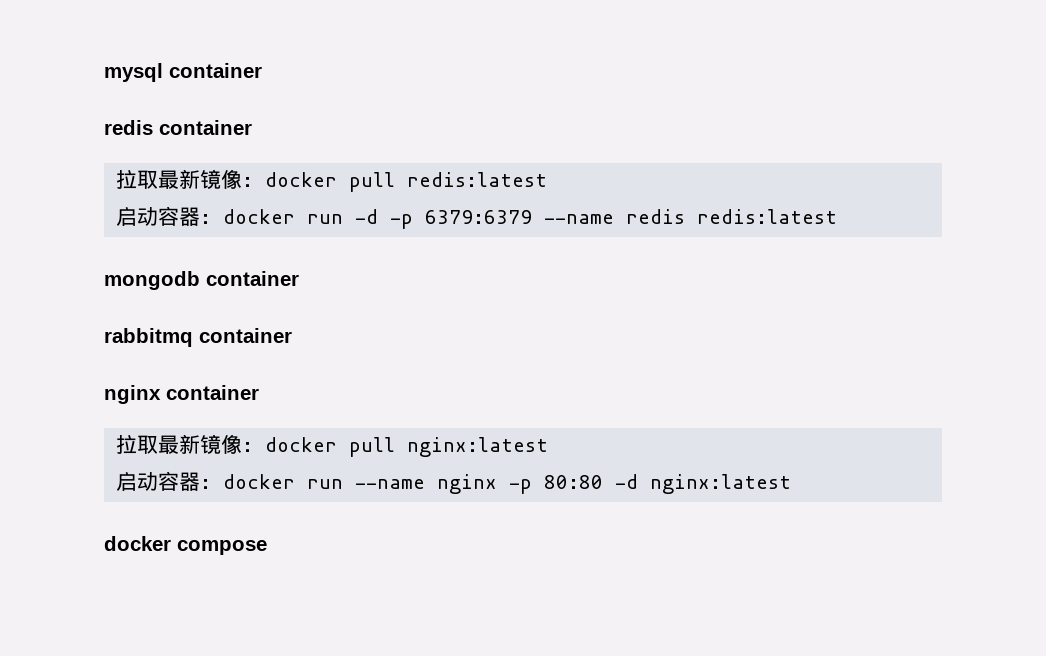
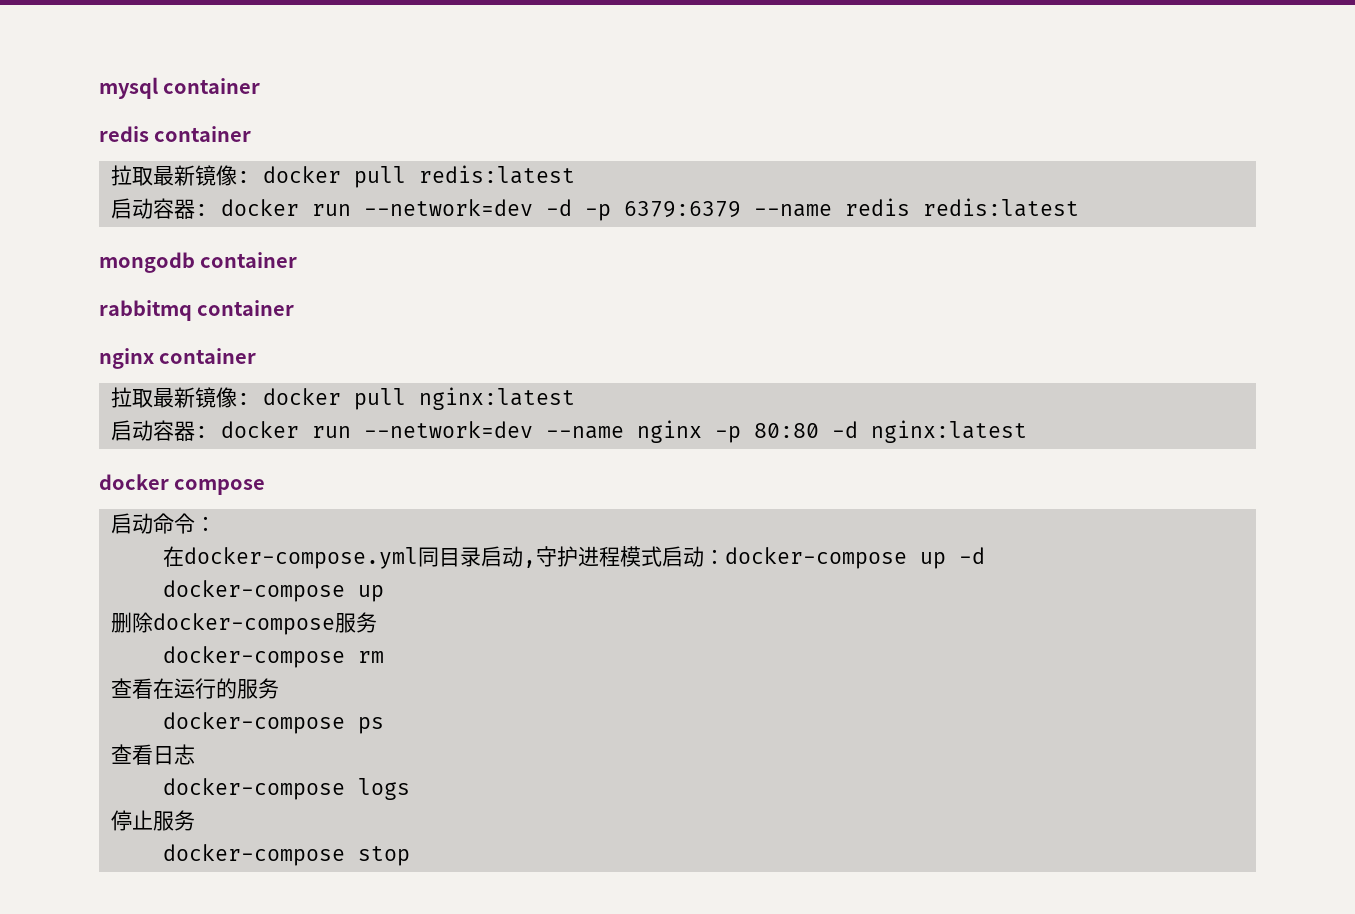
- 启动容器: docker run -d -p 6379:6379 --name redis redis:latest
+ 启动容器: docker run --network=dev -d -p 6379:6379 --name redis redis:latest
- 启动容器: docker run --name nginx -p 80:80 -d nginx:latest
+ 启动容器: docker run --network=dev --name nginx -p 80:80 -d nginx:latest
+ 启动命令：
+ 在docker-compose.yml同目录启动,守护进程模式启动：docker-compose up -d
+ docker-compose up
+ 删除docker-compose服务
+ docker-compose rm
+ 查看在运行的服务
+ docker-compose ps
+ 查看日志
+ docker-compose logs
+ 停止服务
+ docker-compose stop

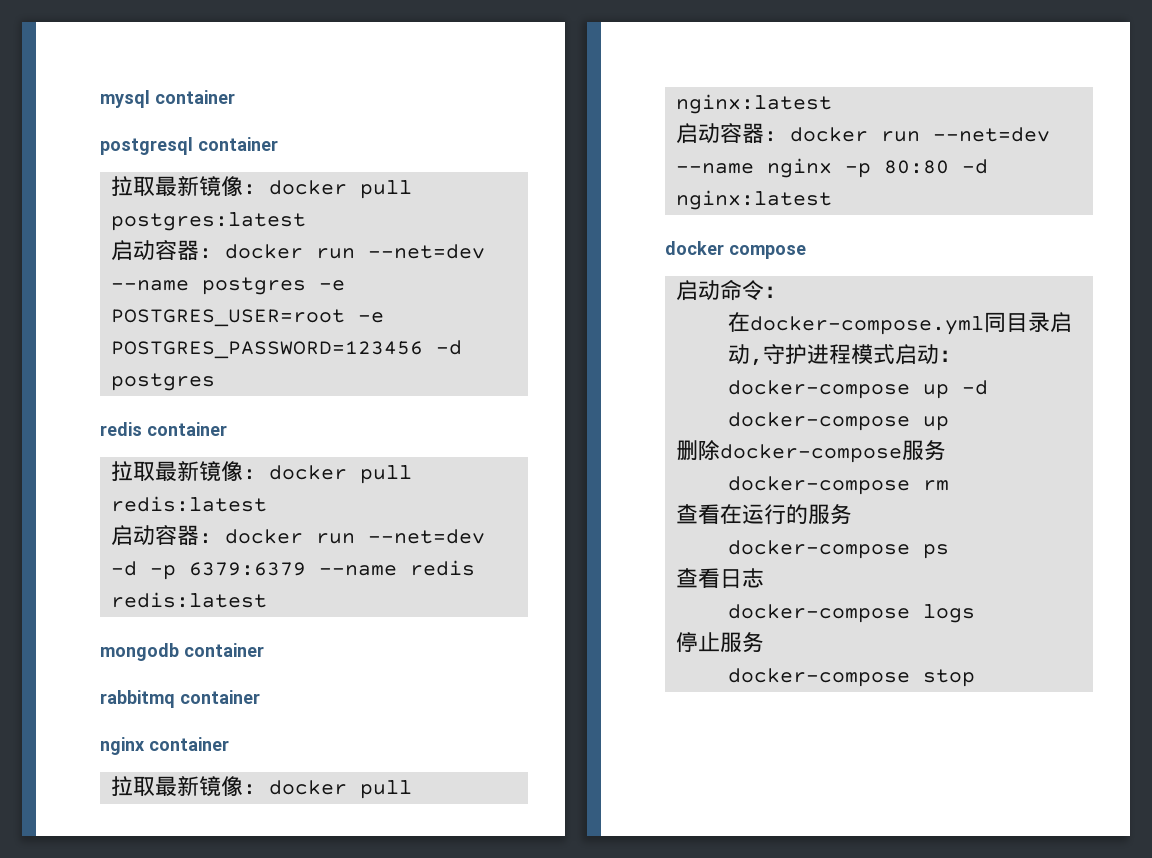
+ postgresql container
+ 拉取最新镜像: docker pull postgres:latest
+ 启动容器: docker run --net=dev --name postgres -e POSTGRES_USER=root -e POSTGRES_PASSWORD=123456 -d postgres
- 启动容器: docker run --network=dev -d -p 6379:6379 --name redis redis:latest
+ 启动容器: docker run --net=dev -d -p 6379:6379 --name redis redis:latest
- 启动容器: docker run --network=dev --name nginx -p 80:80 -d nginx:latest
+ 启动容器: docker run --net=dev --name nginx -p 80:80 -d nginx:latest

